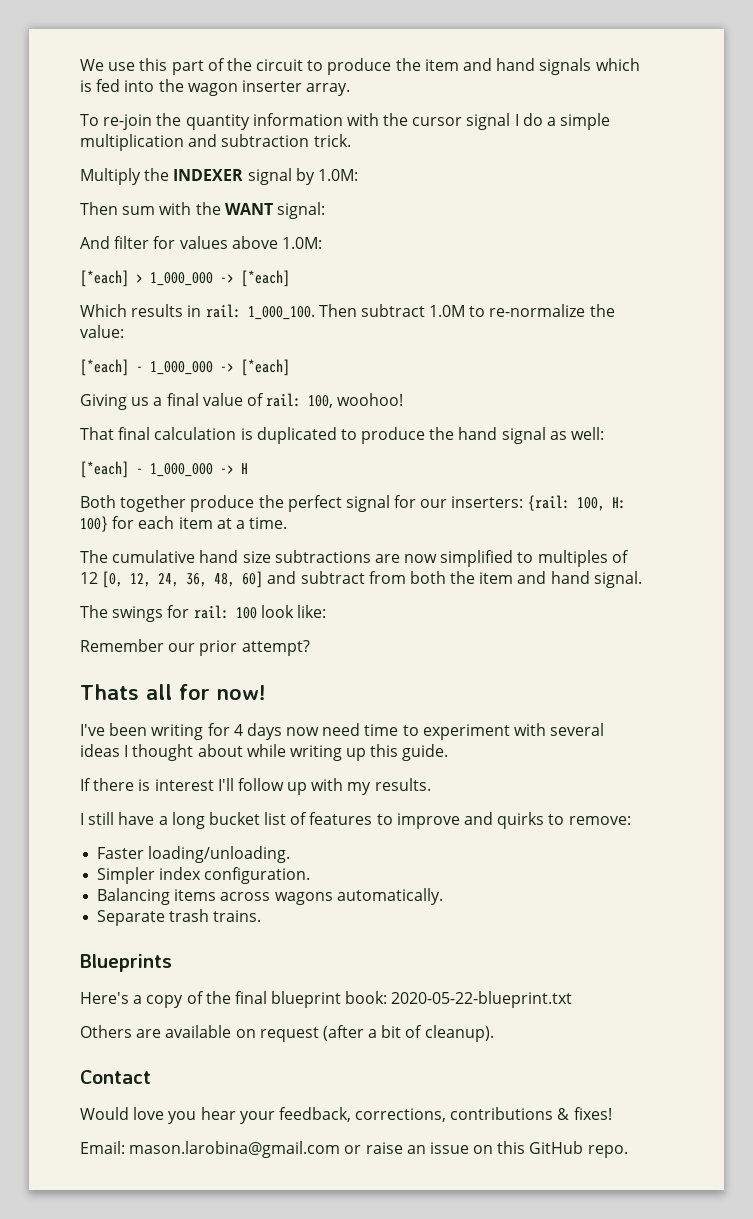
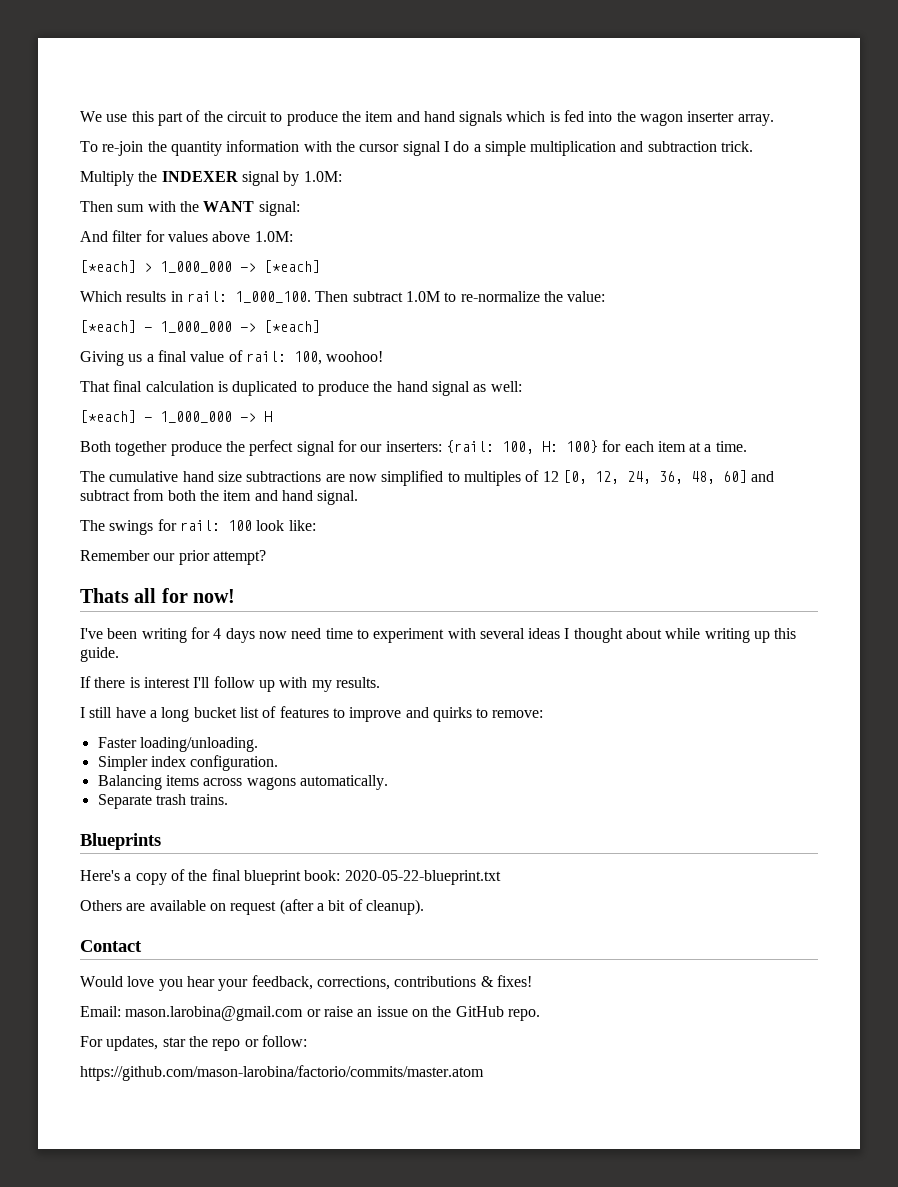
- Email: mason.larobina@gmail.com or raise an issue on this GitHub repo.
+ Email: mason.larobina@gmail.com or raise an issue on the GitHub repo.
+ For updates, star the repo or follow:
+ https://github.com/mason-larobina/factorio/commits/master.atom

